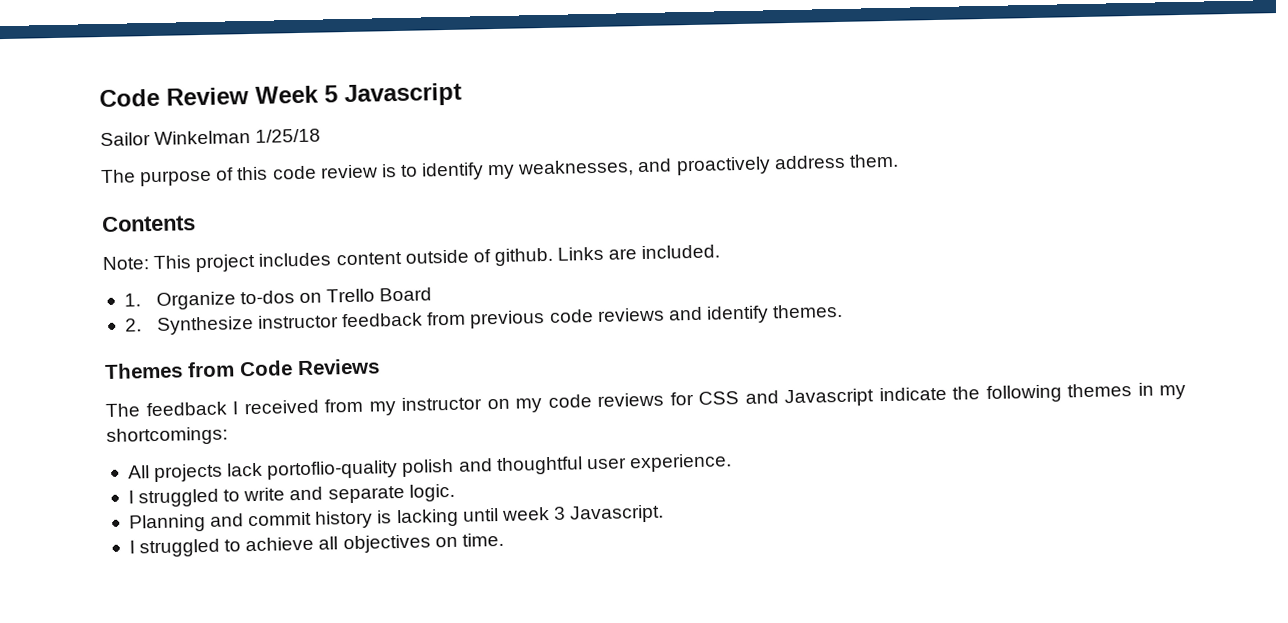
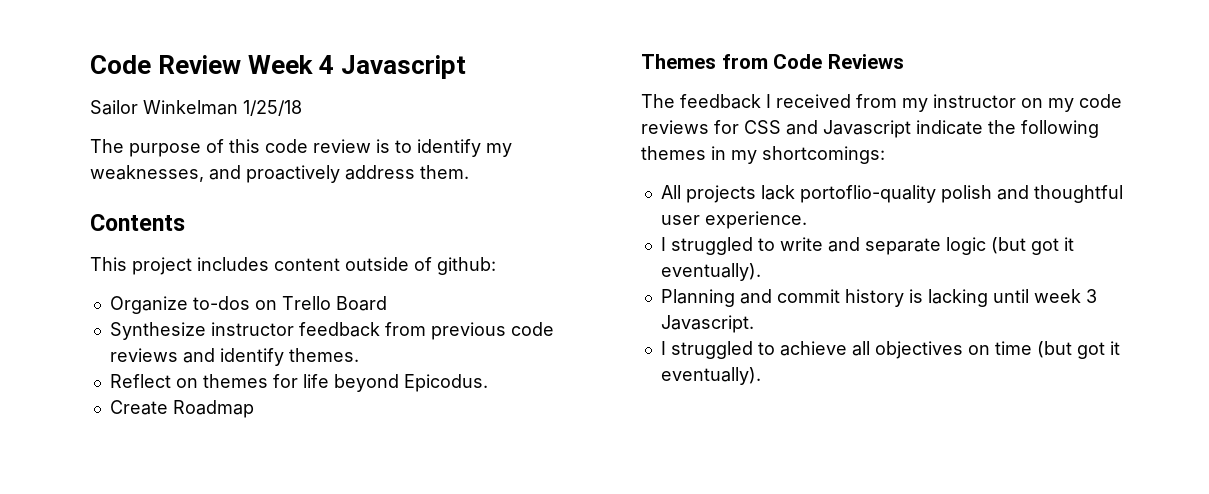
- Code Review Week 5 Javascript
+ Code Review Week 4 Javascript
- Note: This project includes content outside of github. Links are included.
- 1. Organize to-dos on Trello Board
+ This project includes content outside of github:
+ Organize to-dos on Trello Board
- 2. Synthesize instructor feedback from previous code reviews and identify themes.
+ Synthesize instructor feedback from previous code reviews and identify themes.
+ Reflect on themes for life beyond Epicodus.
+ Create Roadmap
- I struggled to write and separate logic.
+ I struggled to write and separate logic (but got it eventually).
- I struggled to achieve all objectives on time.
+ I struggled to achieve all objectives on time (but got it eventually).

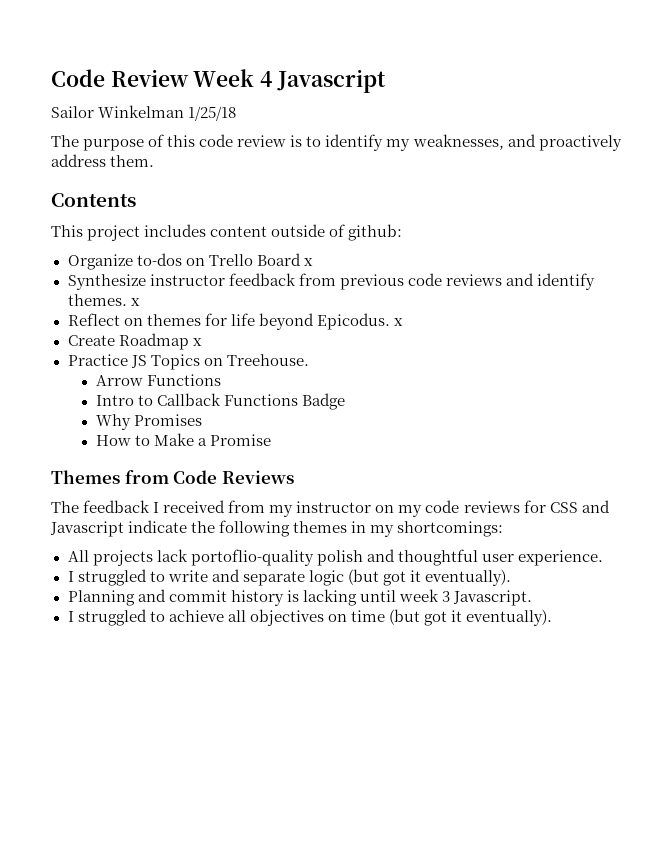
- Organize to-dos on Trello Board
+ Organize to-dos on Trello Board x
- Synthesize instructor feedback from previous code reviews and identify themes.
+ Synthesize instructor feedback from previous code reviews and identify themes. x
- Reflect on themes for life beyond Epicodus.
+ Reflect on themes for life beyond Epicodus. x
- Create Roadmap
+ Create Roadmap x
+ Practice JS Topics on Treehouse.
+ Arrow Functions
+ Intro to Callback Functions Badge
+ Why Promises
+ How to Make a Promise

